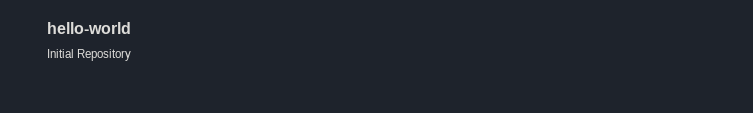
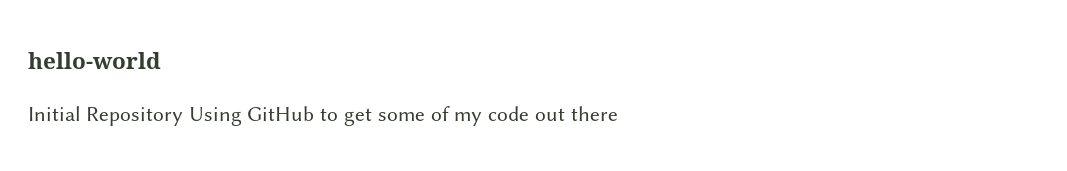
- Initial Repository
+ Initial Repository Using GitHub to get some of my code out there

